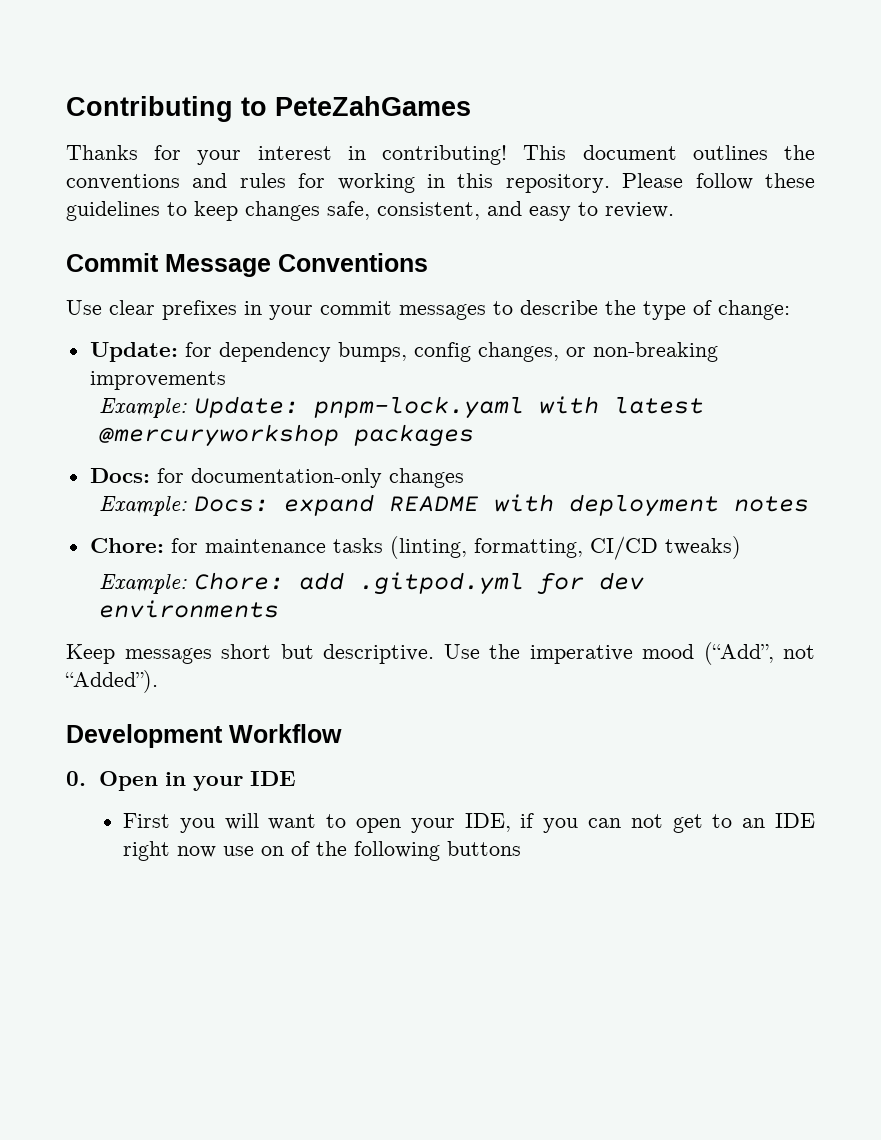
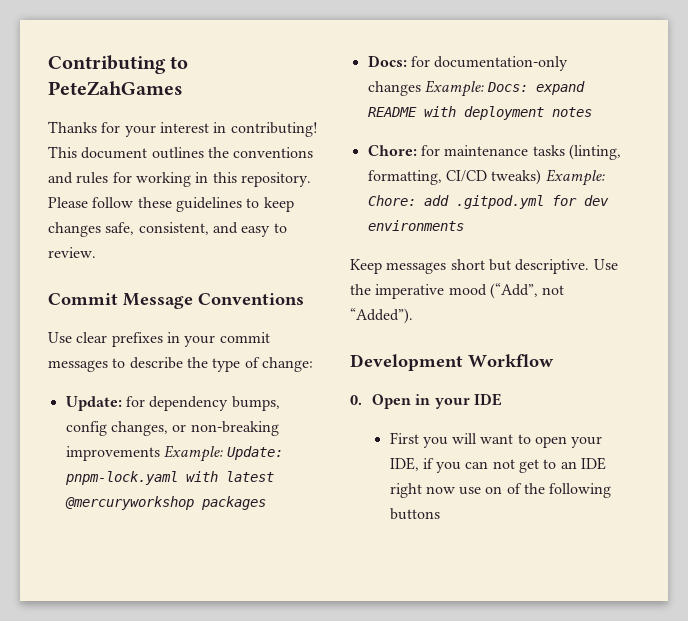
- Update: for dependency bumps, config changes, or non-breaking improvements
- Example: Update: pnpm-lock.yaml with latest @mercuryworkshop packages
+ Update: for dependency bumps, config changes, or non-breaking improvements Example: Update: pnpm-lock.yaml with latest @mercuryworkshop packages
- Docs: for documentation-only changes
- Example: Docs: expand README with deployment notes
+ Docs: for documentation-only changes Example: Docs: expand README with deployment notes
- Chore: for maintenance tasks (linting, formatting, CI/CD tweaks)
- Example: Chore: add .gitpod.yml for dev environments
+ Chore: for maintenance tasks (linting, formatting, CI/CD tweaks) Example: Chore: add .gitpod.yml for dev environments

